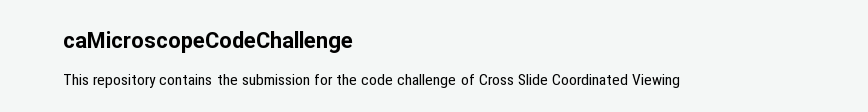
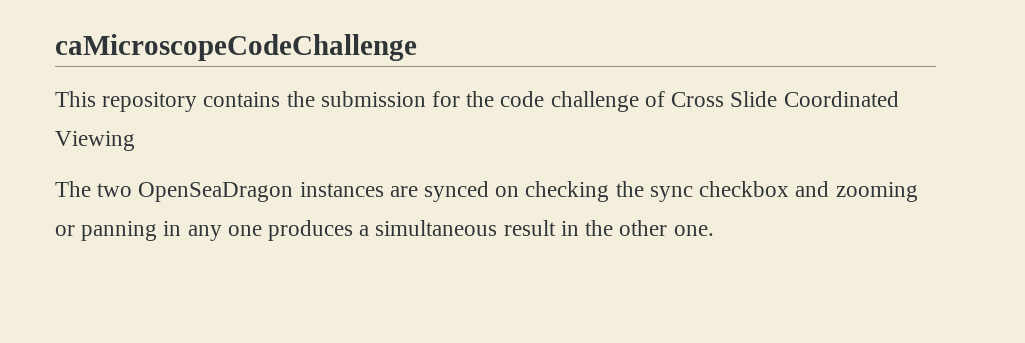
+ The two OpenSeaDragon instances are synced on checking the sync checkbox and zooming or panning in any one produces a simultaneous result in the other one.

